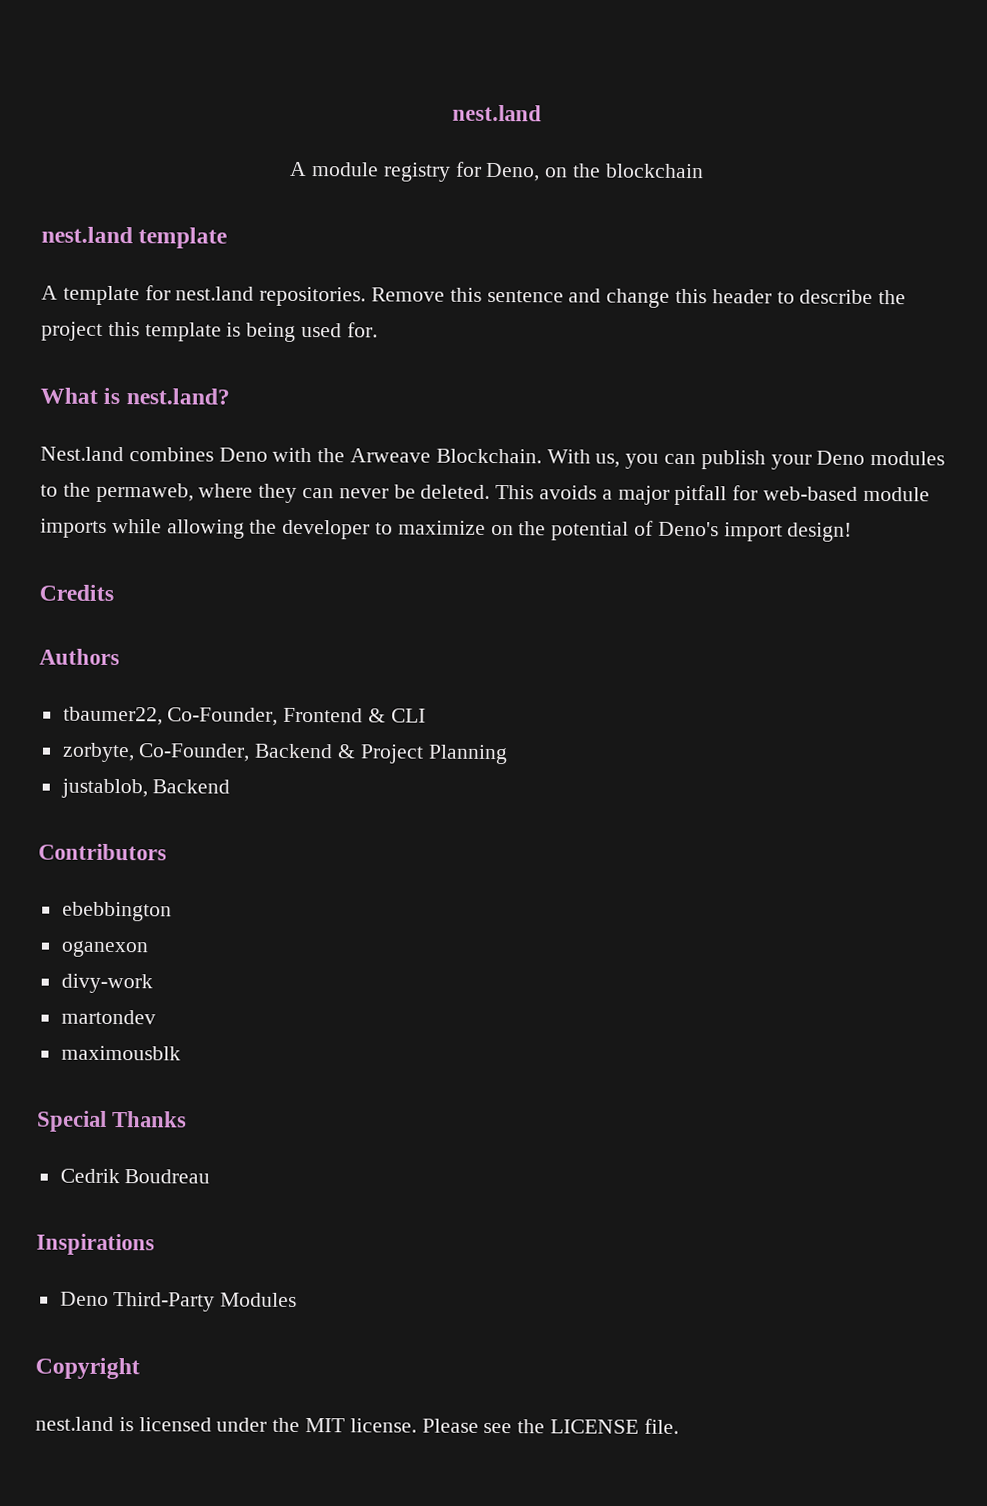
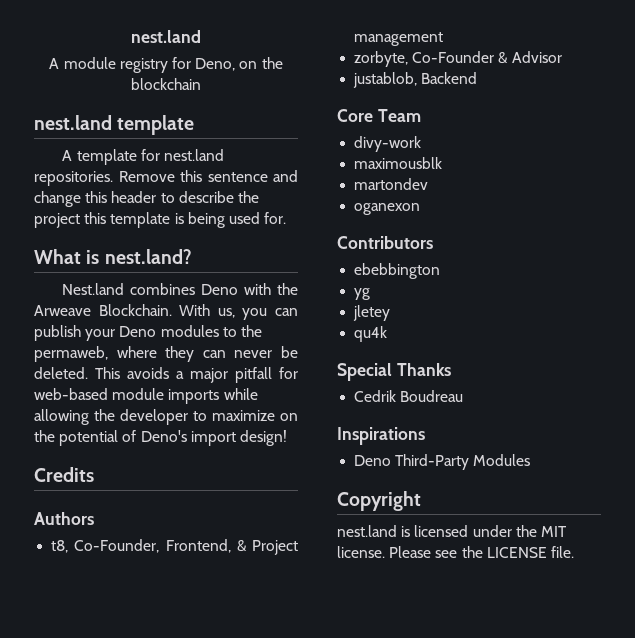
- tbaumer22, Co-Founder, Frontend & CLI
- zorbyte, Co-Founder, Backend & Project Planning
+ t8, Co-Founder, Frontend, & Project management
+ zorbyte, Co-Founder & Advisor
  justablob, Backend
+ Core Team
+ divy-work
+ maximousblk
+ martondev
+ oganexon
  Contributors
  ebebbington
- oganexon
- divy-work
- martondev
- maximousblk
+ yg
+ jletey
+ qu4k

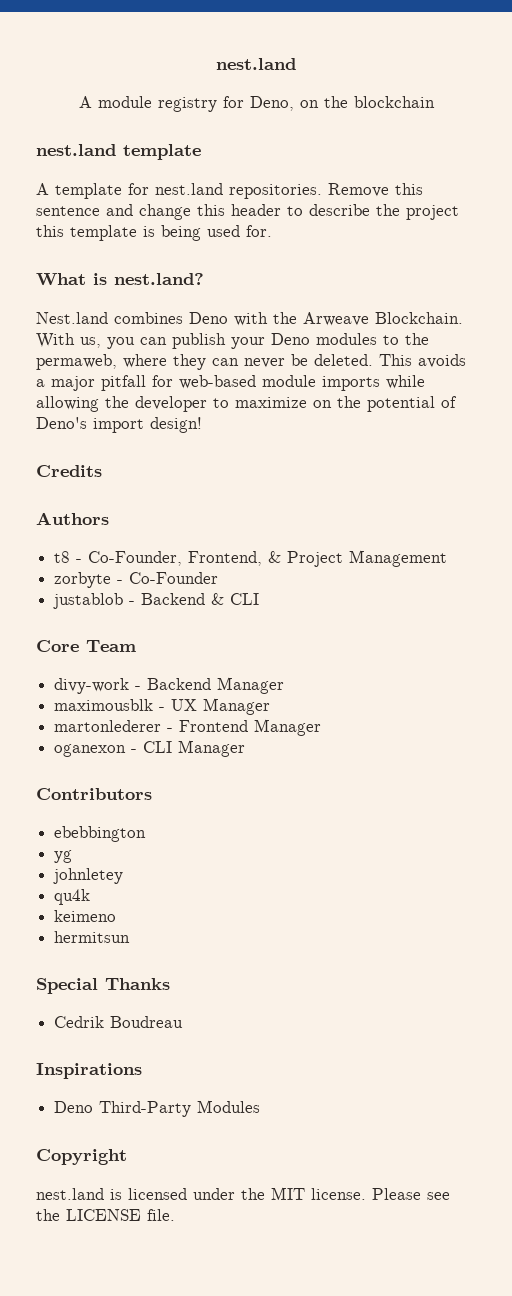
- t8, Co-Founder, Frontend, & Project management
- zorbyte, Co-Founder & Advisor
- justablob, Backend
+ t8 - Co-Founder, Frontend, & Project Management
+ zorbyte - Co-Founder
+ justablob - Backend & CLI
  Core Team
- divy-work
- maximousblk
- martondev
- oganexon
+ divy-work - Backend Manager
+ maximousblk - UX Manager
+ martonlederer - Frontend Manager
+ oganexon - CLI Manager
- jletey
+ johnletey
+ keimeno
+ hermitsun

